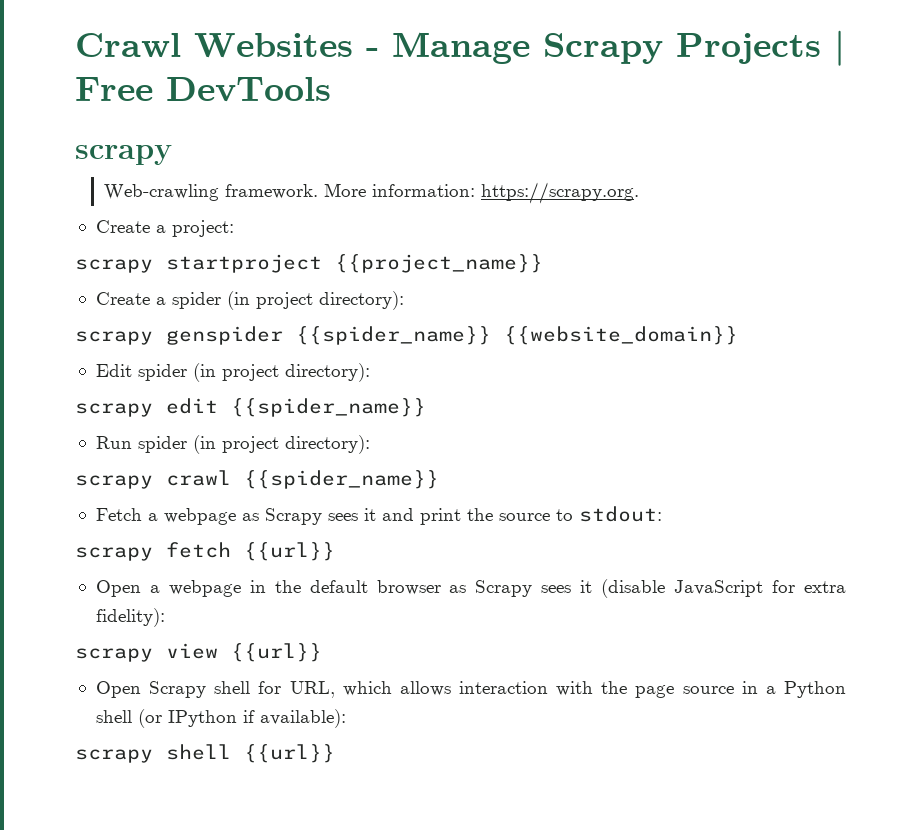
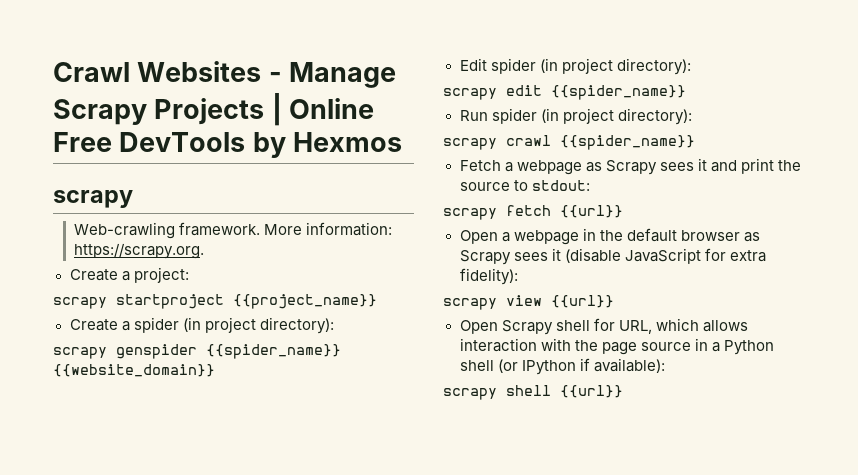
- Crawl Websites - Manage Scrapy Projects | Free DevTools
+ Crawl Websites - Manage Scrapy Projects | Online Free DevTools by Hexmos

